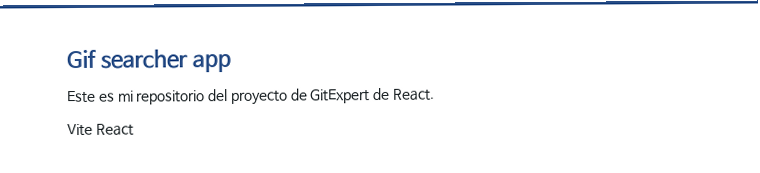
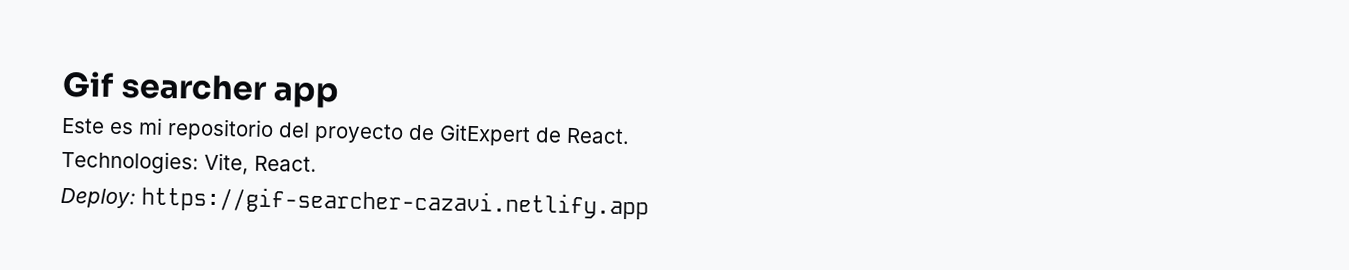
- Vite React
+ Technologies: Vite, React.
+ Deploy: https://gif-searcher-cazavi.netlify.app

